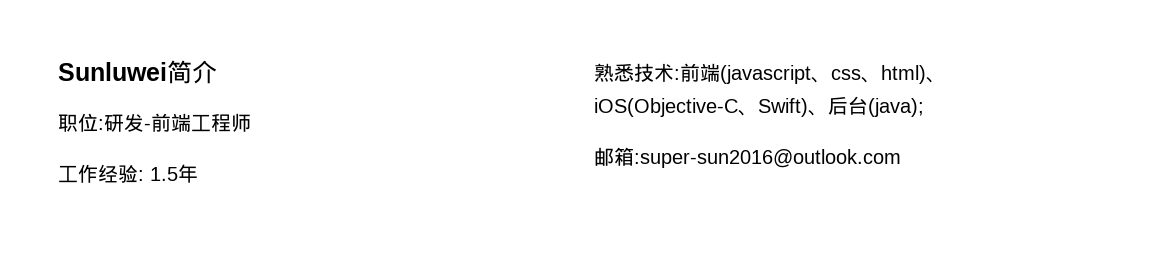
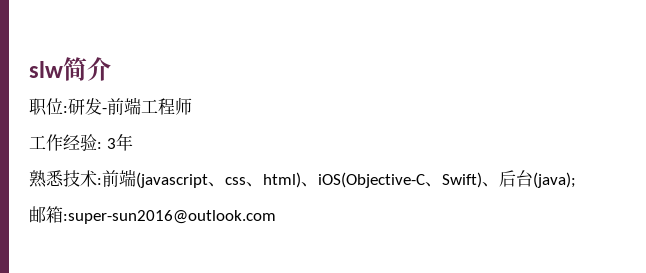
- Sunluwei简介
+ slw简介
- 工作经验: 1.5年
+ 工作经验: 3年

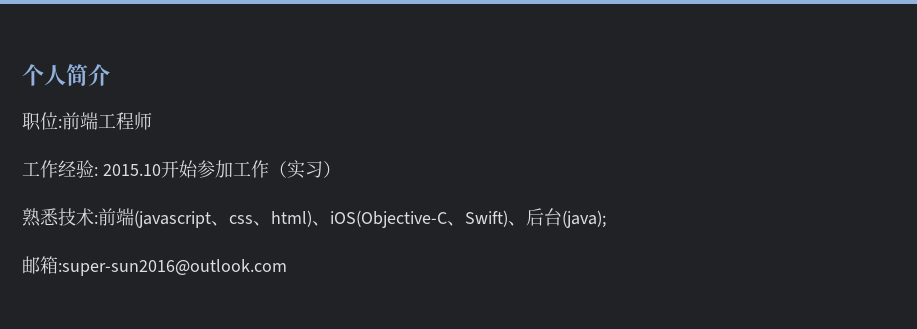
- slw简介
+ 个人简介
- 职位:研发-前端工程师
+ 职位:前端工程师
- 工作经验: 3年
+ 工作经验: 2015.10开始参加工作（实习）

